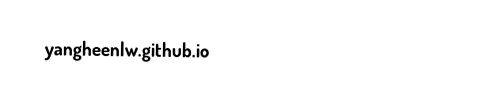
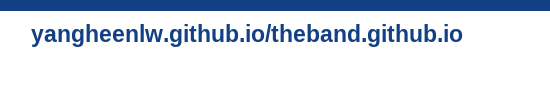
- yangheenlw.github.io
+ yangheenlw.github.io/theband.github.io

